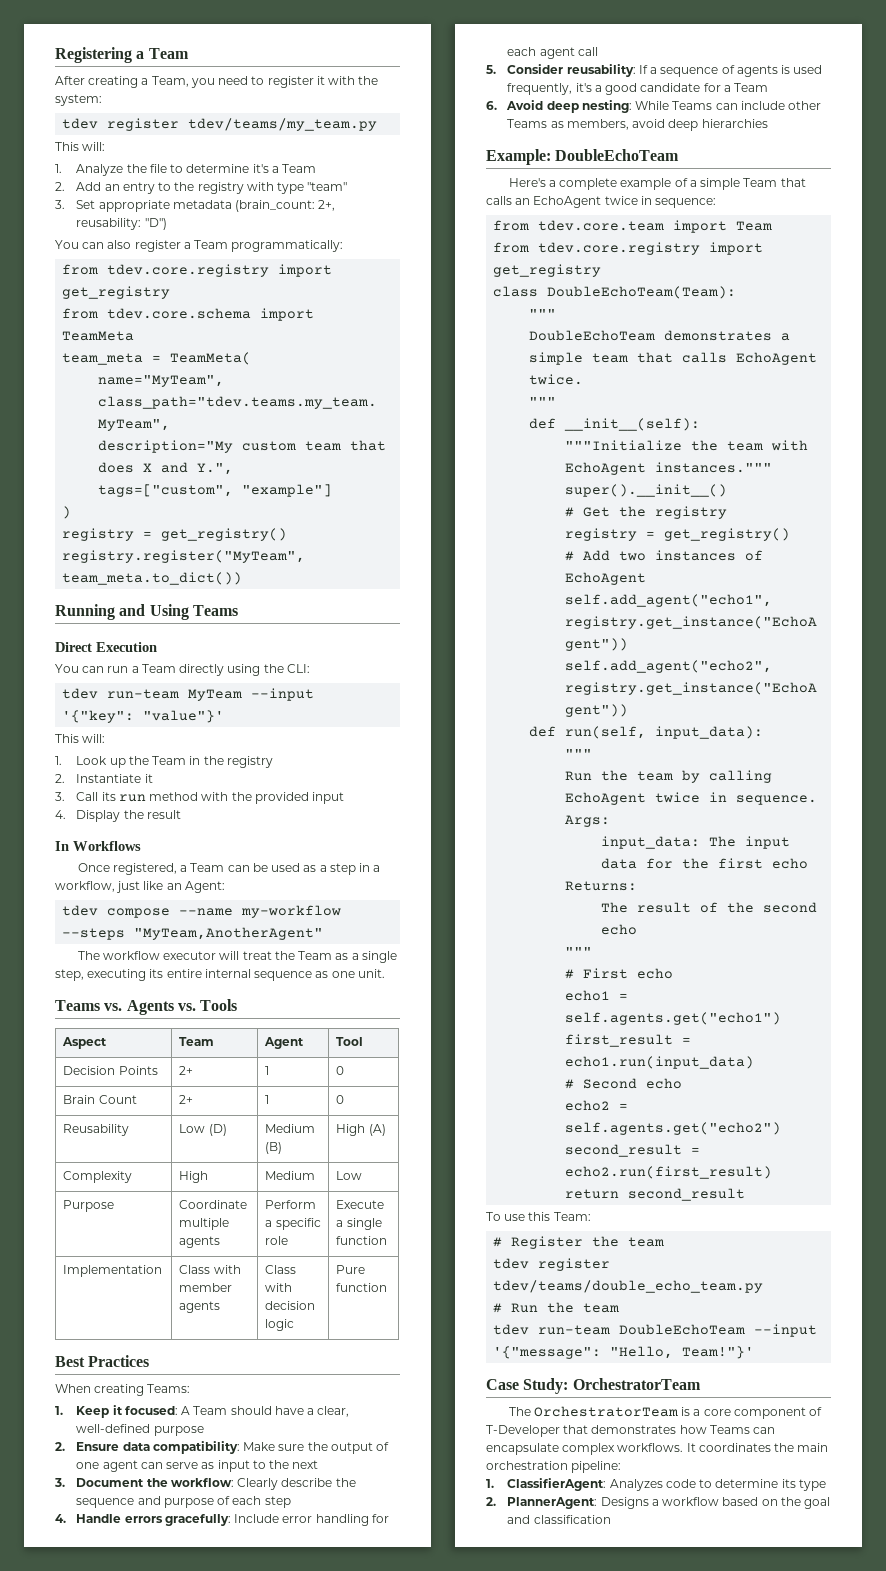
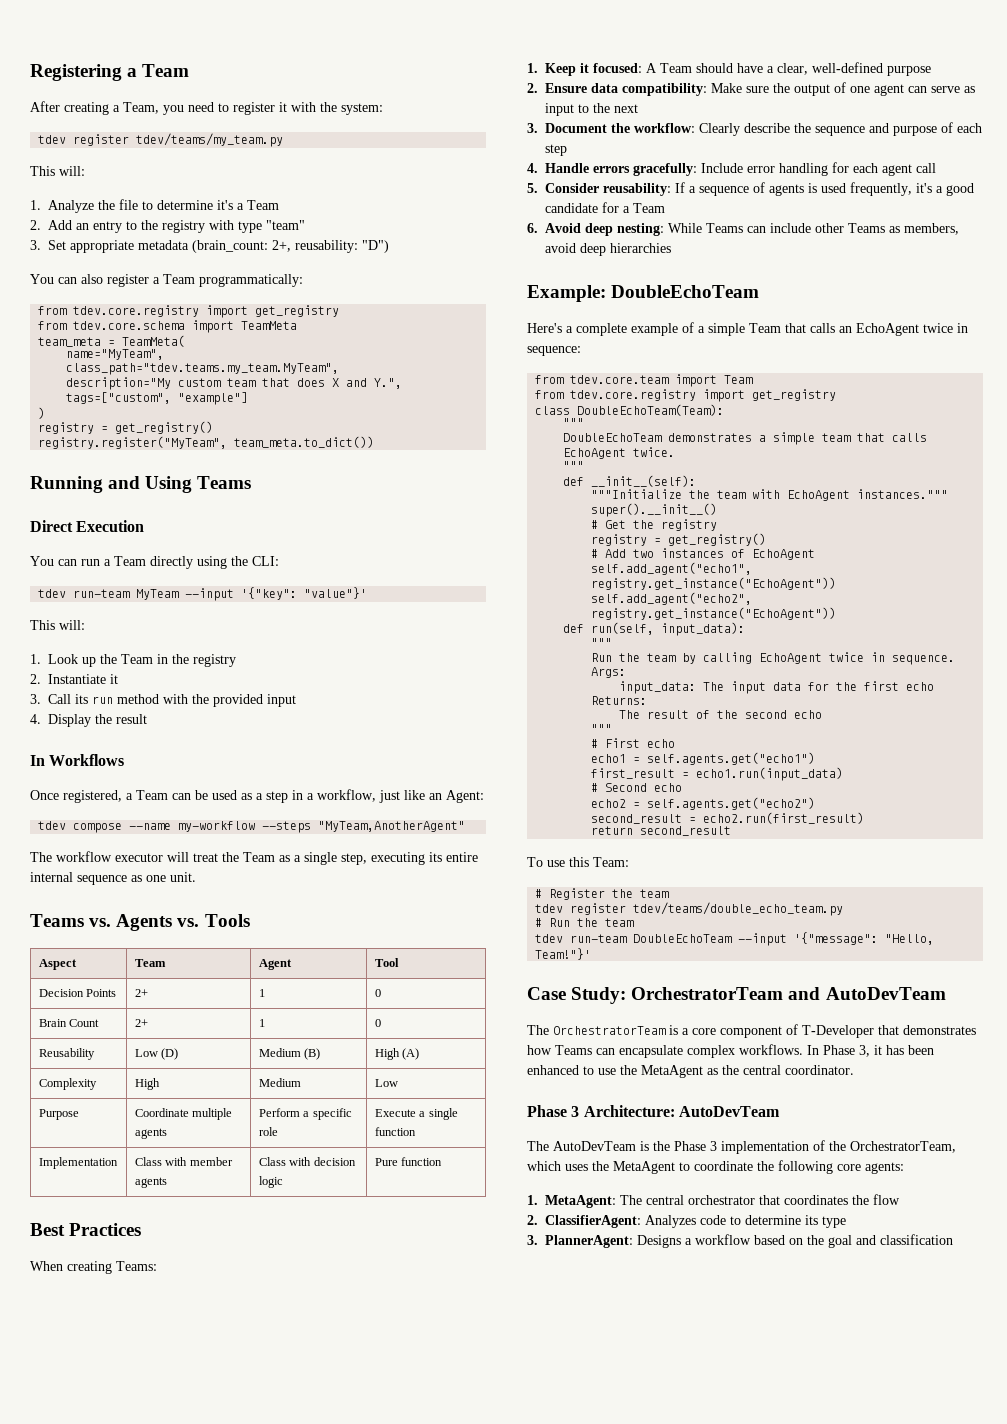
- Case Study: OrchestratorTeam
+ Case Study: OrchestratorTeam and AutoDevTeam
- It coordinates the main orchestration pipeline:
- 1. ClassifierAgent: Analyzes code to determine its type
+ In Phase 3, it has been enhanced to use the MetaAgent as the central coordinator.
+ Phase 3 Architecture: AutoDevTeam
+ The AutoDevTeam is the Phase 3 implementation of the OrchestratorTeam, which uses the MetaAgent to coordinate the following core agents:
+ 1. MetaAgent: The central orchestrator that coordinates the flow
+ 2. ClassifierAgent: Analyzes code to determine its type
- 2. PlannerAgent: Designs a workflow based on the goal and classification
+ 3. PlannerAgent: Designs a workflow based on the goal and classification

